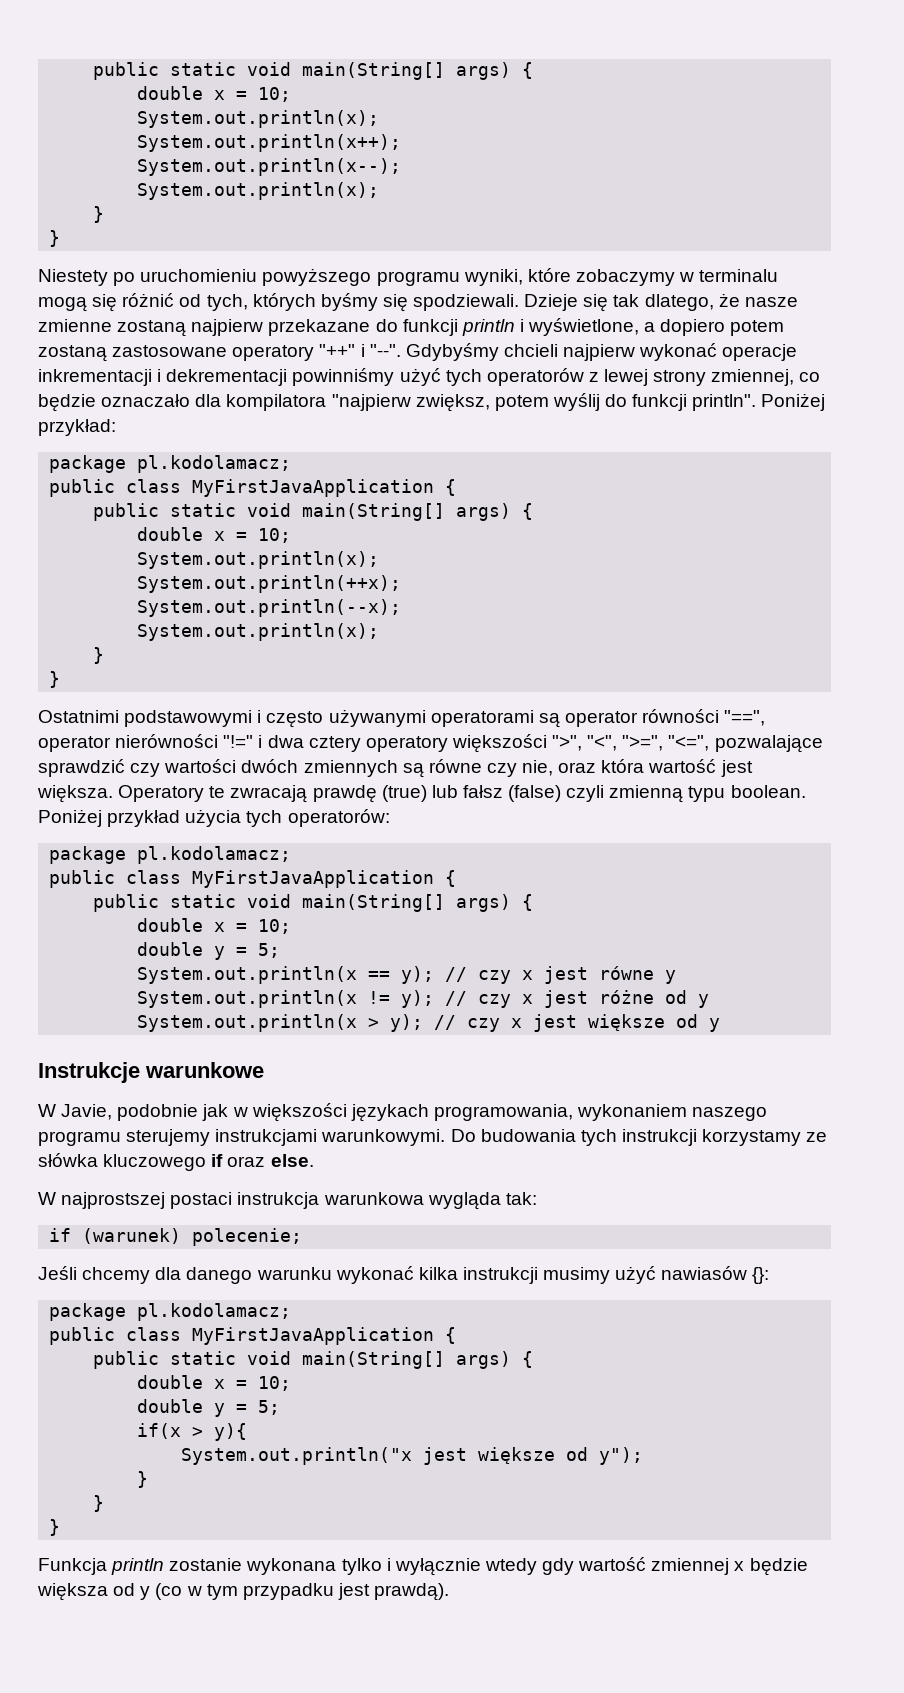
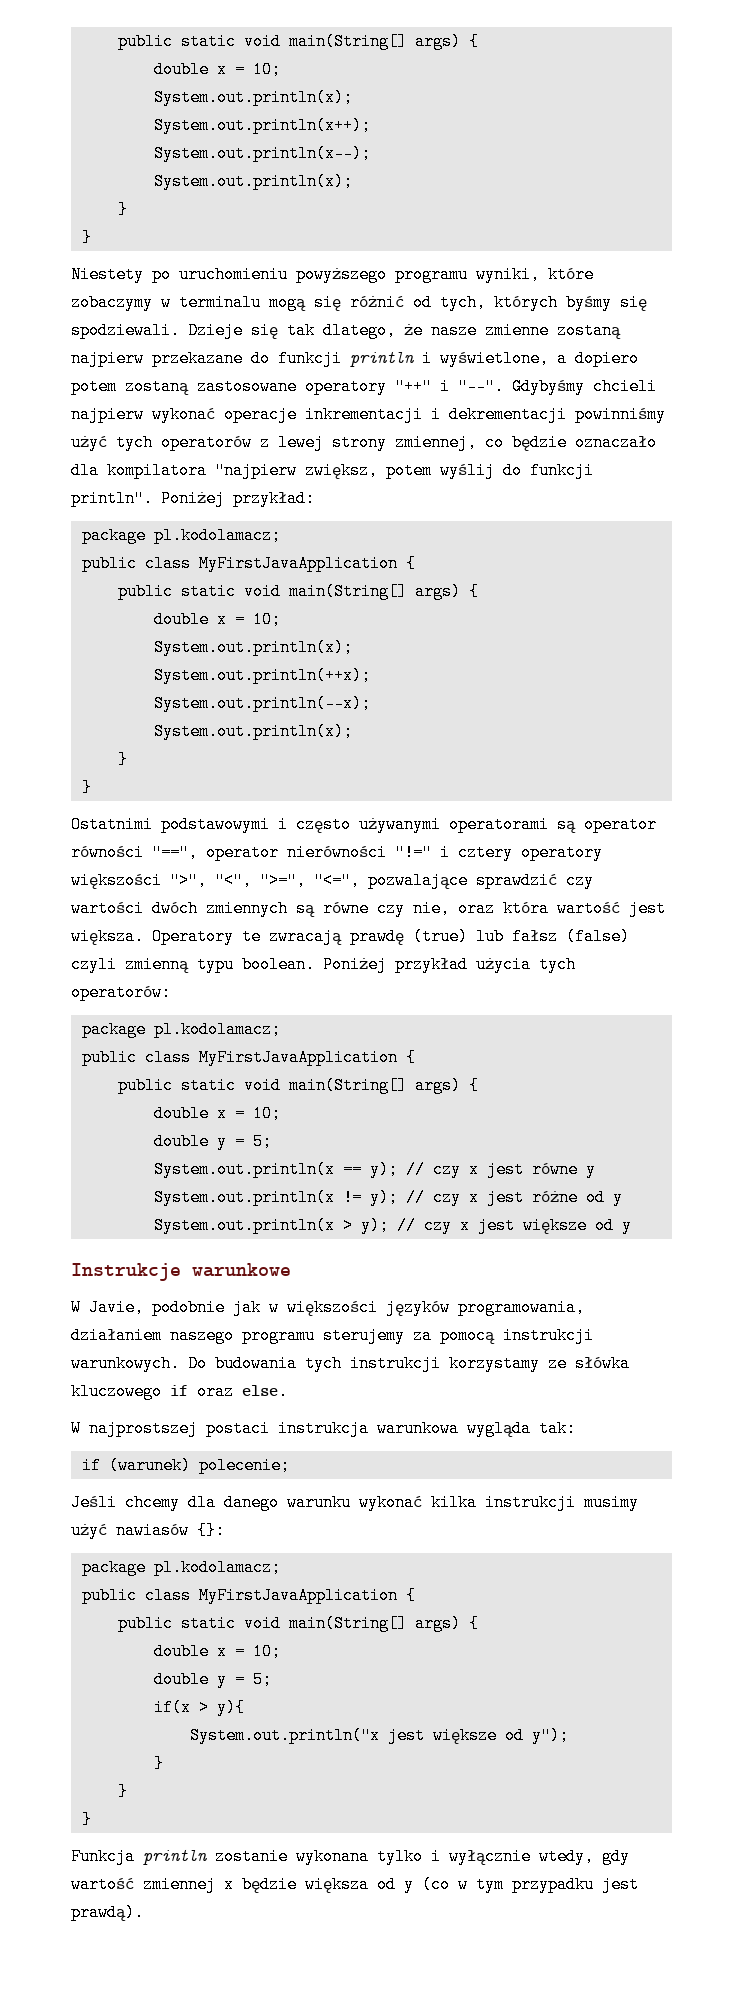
- Ostatnimi podstawowymi i często używanymi operatorami są operator równości "==", operator nierówności "!=" i dwa cztery operatory większości ">", "<", ">=", "<=", pozwalające sprawdzić czy wartości dwóch zmiennych są równe czy nie, oraz która wartość jest większa.
+ Ostatnimi podstawowymi i często używanymi operatorami są operator równości "==", operator nierówności "!=" i cztery operatory większości ">", "<", ">=", "<=", pozwalające sprawdzić czy wartości dwóch zmiennych są równe czy nie, oraz która wartość jest większa.
- W Javie, podobnie jak w większości językach programowania, wykonaniem naszego programu sterujemy instrukcjami warunkowymi.
+ W Javie, podobnie jak w większości języków programowania, działaniem naszego programu sterujemy za pomocą instrukcji warunkowych.
- Funkcja println zostanie wykonana tylko i wyłącznie wtedy gdy wartość zmiennej x będzie większa od y (co w tym przypadku jest prawdą).
+ Funkcja println zostanie wykonana tylko i wyłącznie wtedy, gdy wartość zmiennej x będzie większa od y (co w tym przypadku jest prawdą).

